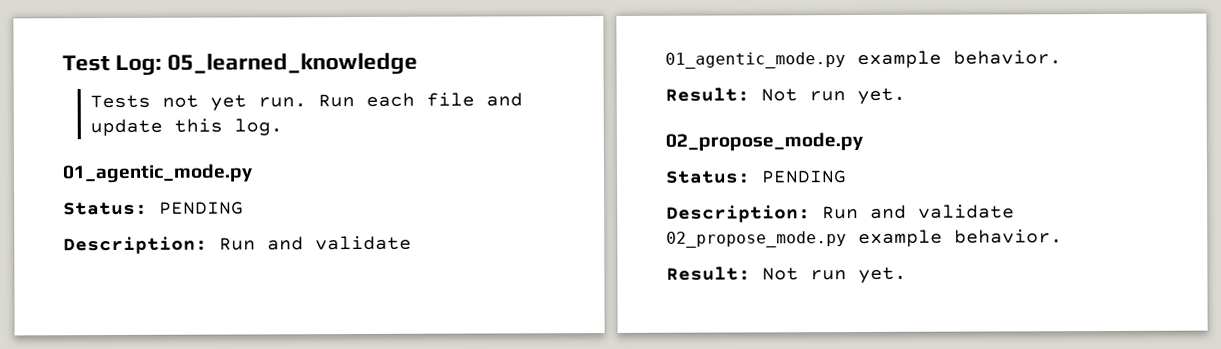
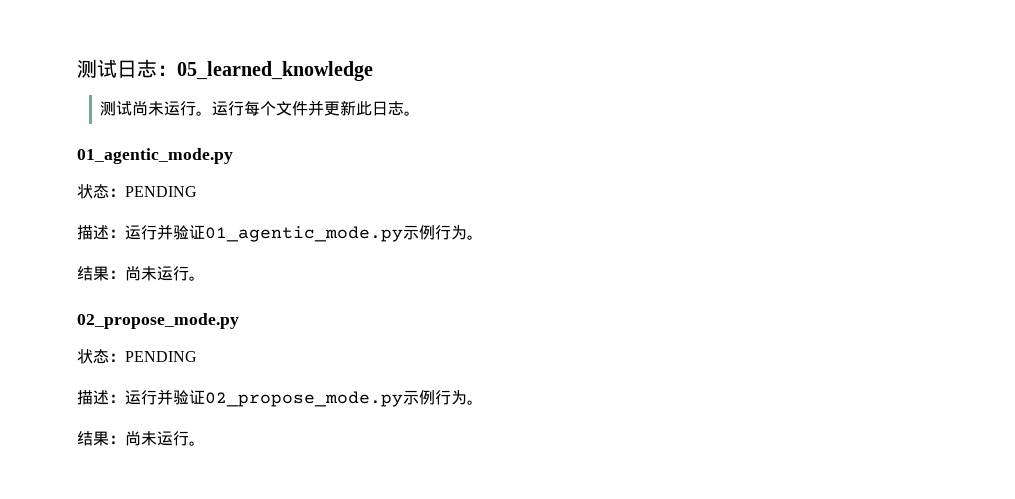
- Test Log: 05_learned_knowledge
+ 测试日志：05_learned_knowledge
- Tests not yet run. Run each file and update this log.
+ 测试尚未运行。运行每个文件并更新此日志。
  01_agentic_mode.py
- Status: PENDING
- Description: Run and validate 01_agentic_mode.py example behavior.
- Result: Not run yet.
+ 状态：PENDING
+ 描述：运行并验证01_agentic_mode.py示例行为。
+ 结果：尚未运行。
  02_propose_mode.py
- Status: PENDING
- Description: Run and validate 02_propose_mode.py example behavior.
- Result: Not run yet.
+ 状态：PENDING
+ 描述：运行并验证02_propose_mode.py示例行为。
+ 结果：尚未运行。

